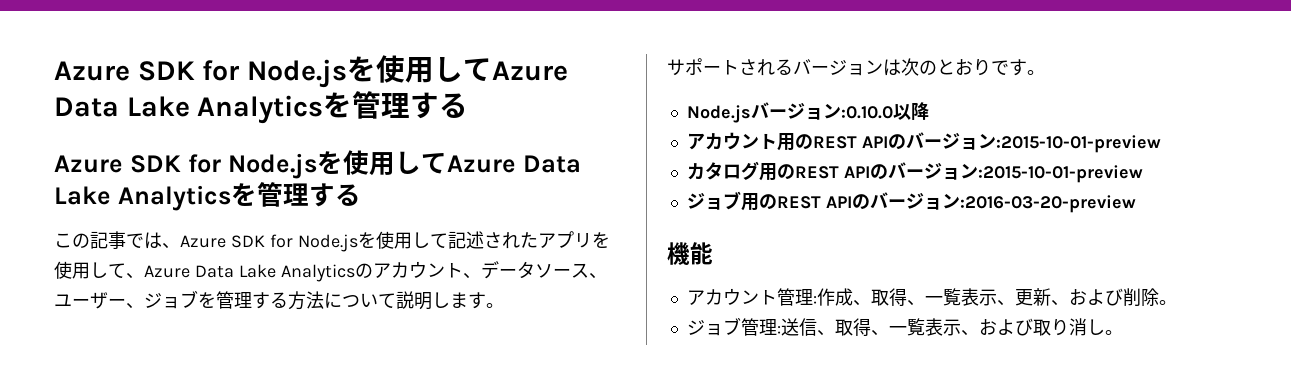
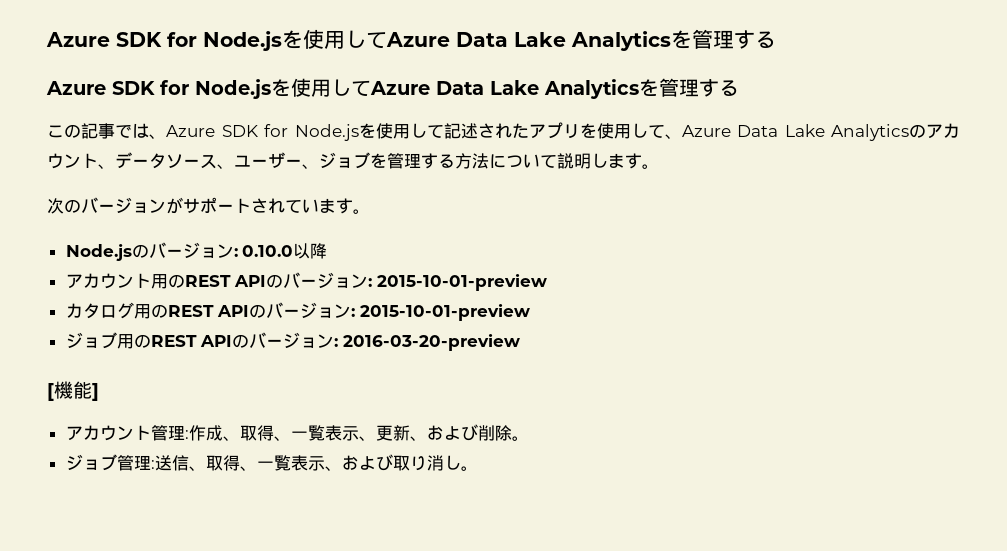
- サポートされるバージョンは次のとおりです。
- Node.jsバージョン:0.10.0以降
+ 次のバージョンがサポートされています。
+ Node.jsのバージョン: 0.10.0以降
- アカウント用のREST APIのバージョン:2015-10-01-preview
+ アカウント用のREST APIのバージョン: 2015-10-01-preview
- カタログ用のREST APIのバージョン:2015-10-01-preview
+ カタログ用のREST APIのバージョン: 2015-10-01-preview
- ジョブ用のREST APIのバージョン:2016-03-20-preview
- 機能
+ ジョブ用のREST APIのバージョン: 2016-03-20-preview
+ [機能]

